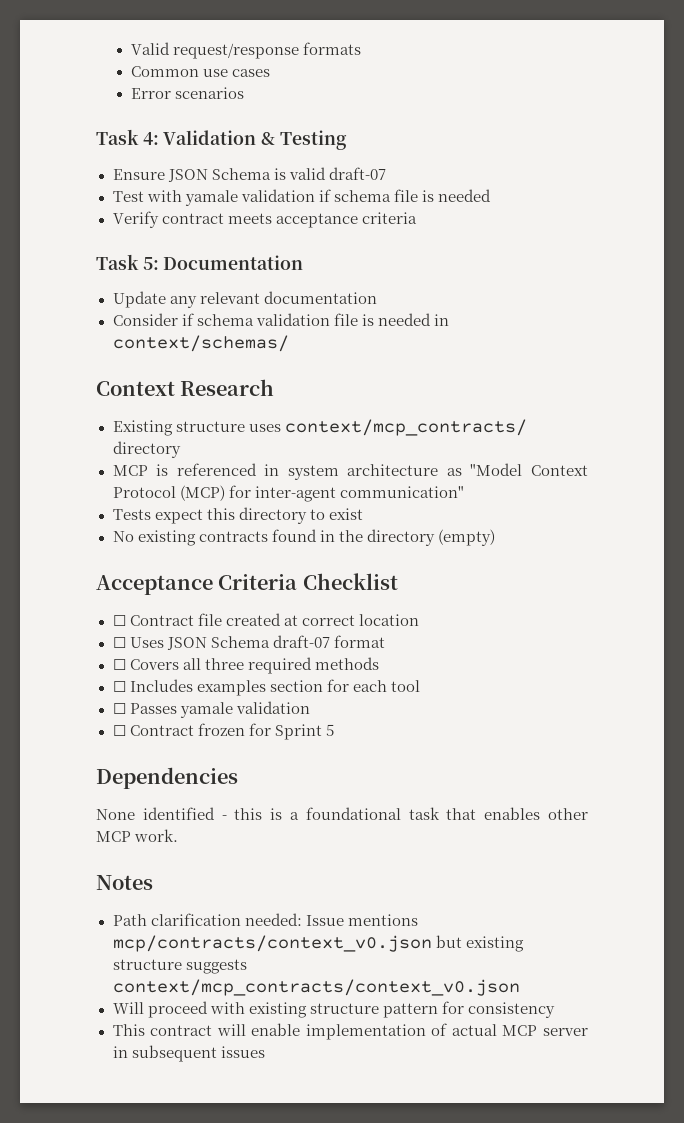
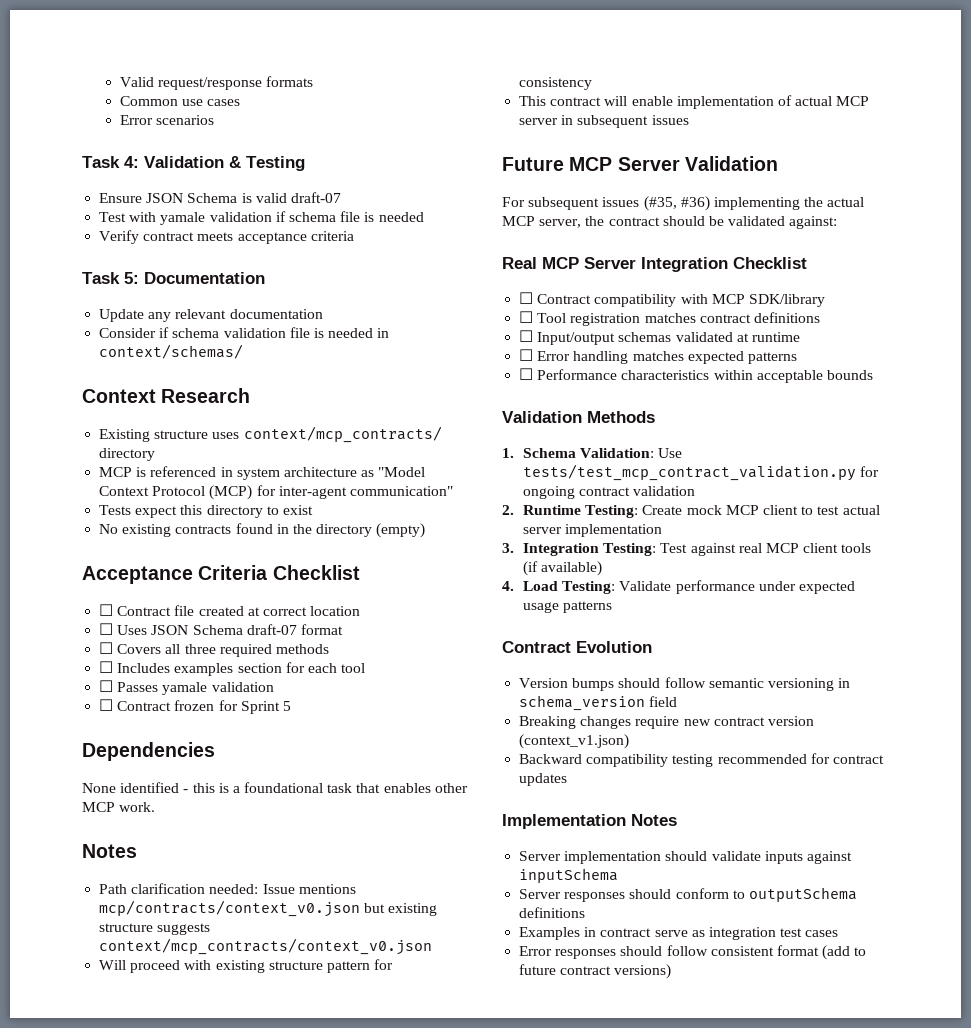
+ Future MCP Server Validation
+ For subsequent issues (#35, #36) implementing the actual MCP server, the contract should be validated against:
+ Real MCP Server Integration Checklist
+ ☐ Contract compatibility with MCP SDK/library
+ ☐ Tool registration matches contract definitions
+ ☐ Input/output schemas validated at runtime
+ ☐ Error handling matches expected patterns
+ ☐ Performance characteristics within acceptable bounds
+ Validation Methods
+ 1. Schema Validation: Use tests/test_mcp_contract_validation.py for ongoing contract validation
+ 2. Runtime Testing: Create mock MCP client to test actual server implementation
+ 3. Integration Testing: Test against real MCP client tools (if available)
+ 4. Load Testing: Validate performance under expected usage patterns
+ Contract Evolution
+ Version bumps should follow semantic versioning in schema_version field
+ Breaking changes require new contract version (context_v1.json)
+ Backward compatibility testing recommended for contract updates
+ Implementation Notes
+ Server implementation should validate inputs against inputSchema
+ Server responses should conform to outputSchema definitions
+ Examples in contract serve as integration test cases
+ Error responses should follow consistent format (add to future contract versions)

